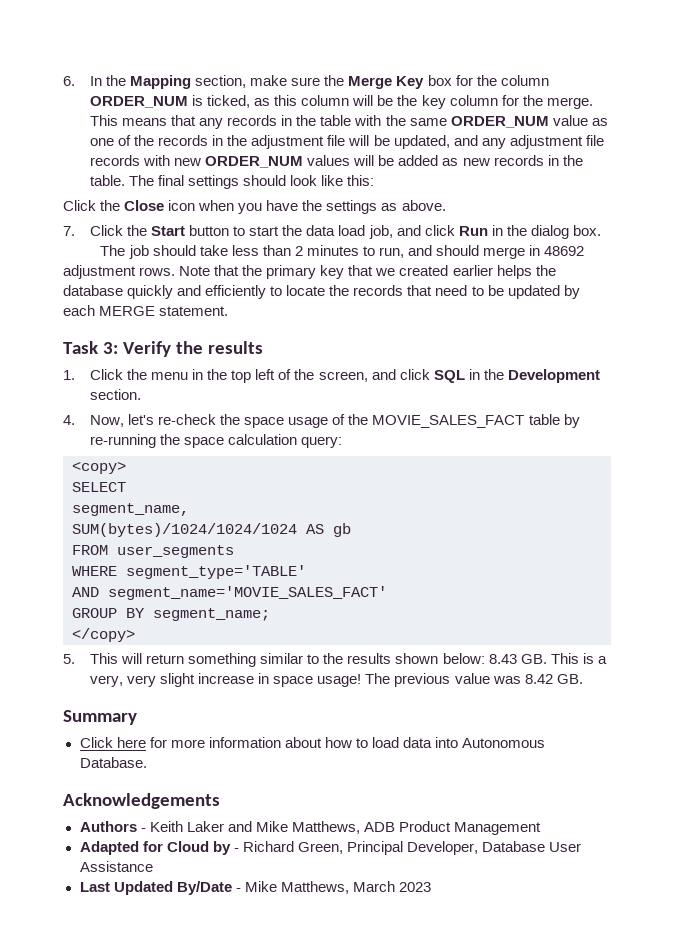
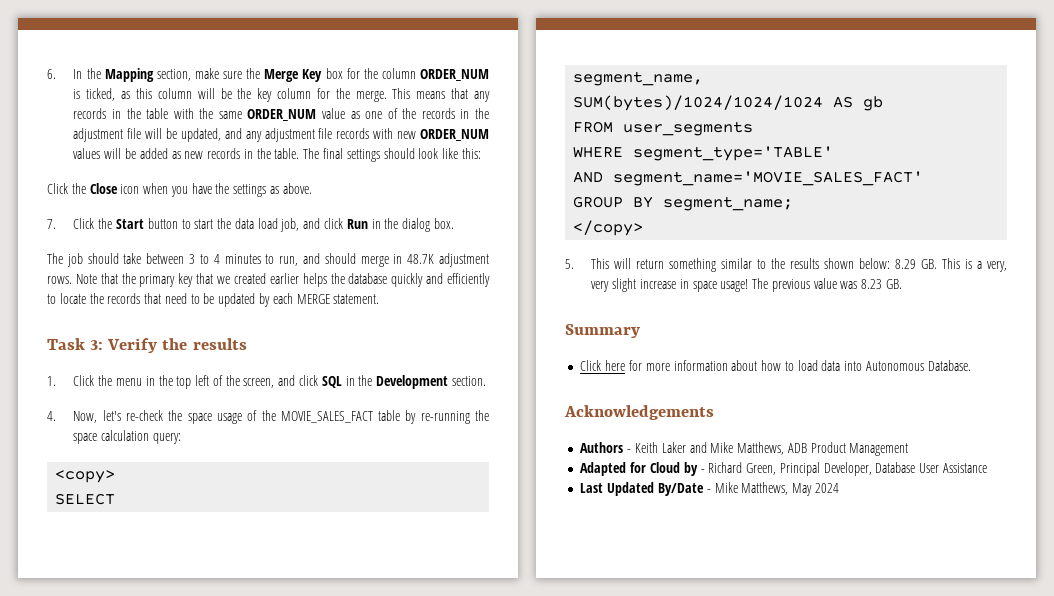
- The job should take less than 2 minutes to run, and should merge in 48692 adjustment rows.
+ The job should take between 3 to 4 minutes to run, and should merge in 48.7K adjustment rows.
- 5. This will return something similar to the results shown below: 8.43 GB. This is a very, very slight increase in space usage!
+ 5. This will return something similar to the results shown below: 8.29 GB. This is a very, very slight increase in space usage!
- The previous value was 8.42 GB.
+ The previous value was 8.23 GB.
- Last Updated By/Date - Mike Matthews, March 2023
+ Last Updated By/Date - Mike Matthews, May 2024

